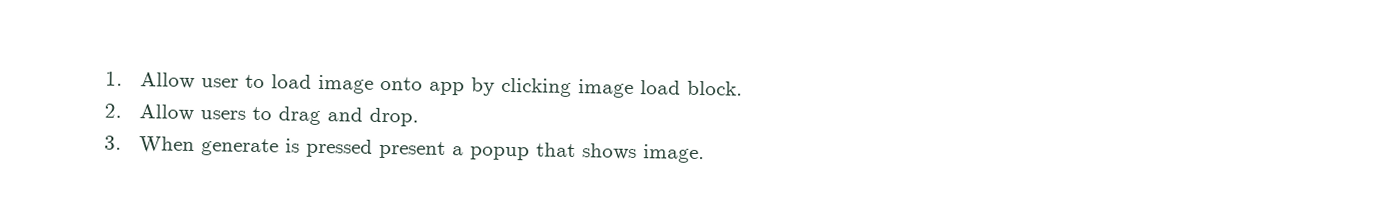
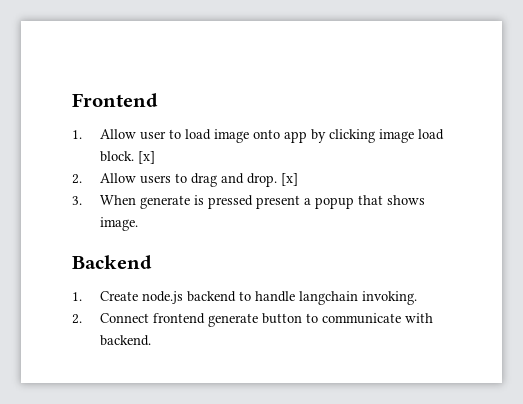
+ Frontend
- 1. Allow user to load image onto app by clicking image load block.
+ 1. Allow user to load image onto app by clicking image load block. [x]
- 2. Allow users to drag and drop.
+ 2. Allow users to drag and drop. [x]
+ Backend
+ 1. Create node.js backend to handle langchain invoking.
+ 2. Connect frontend generate button to communicate with backend.

